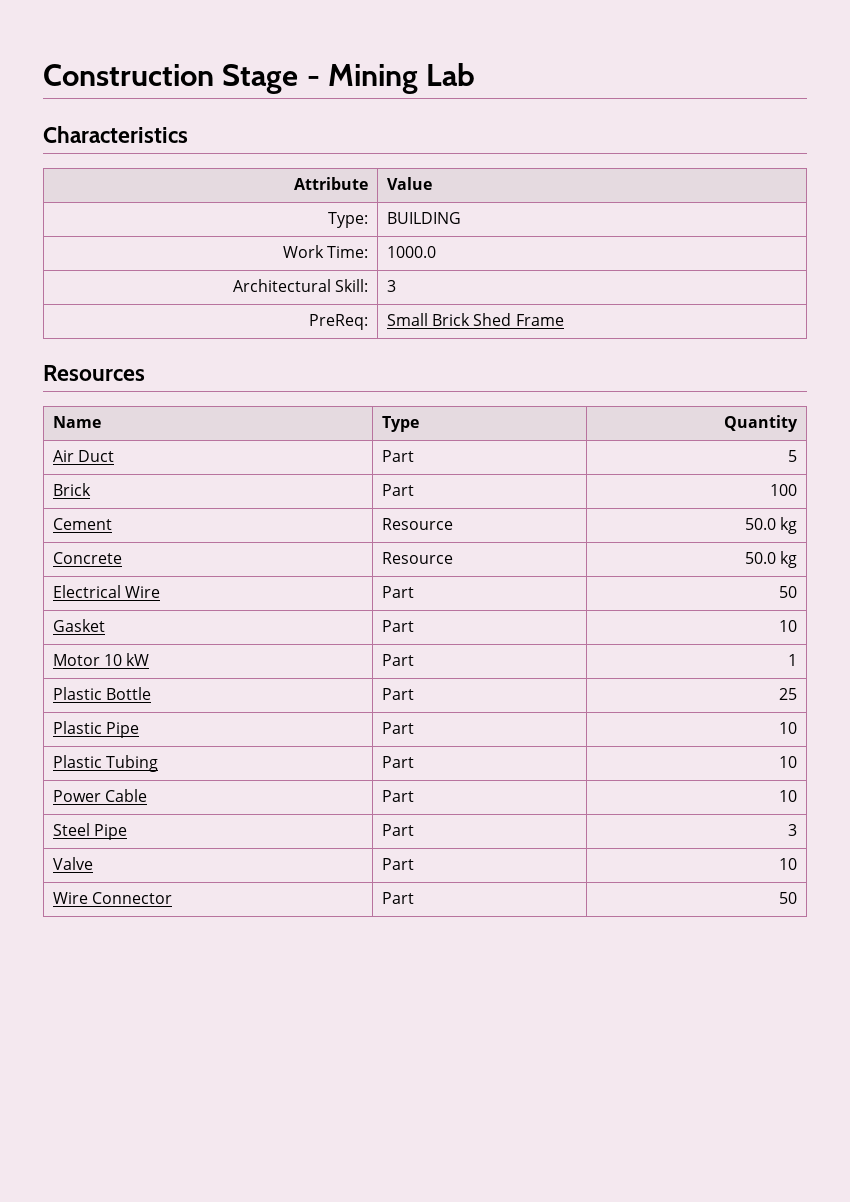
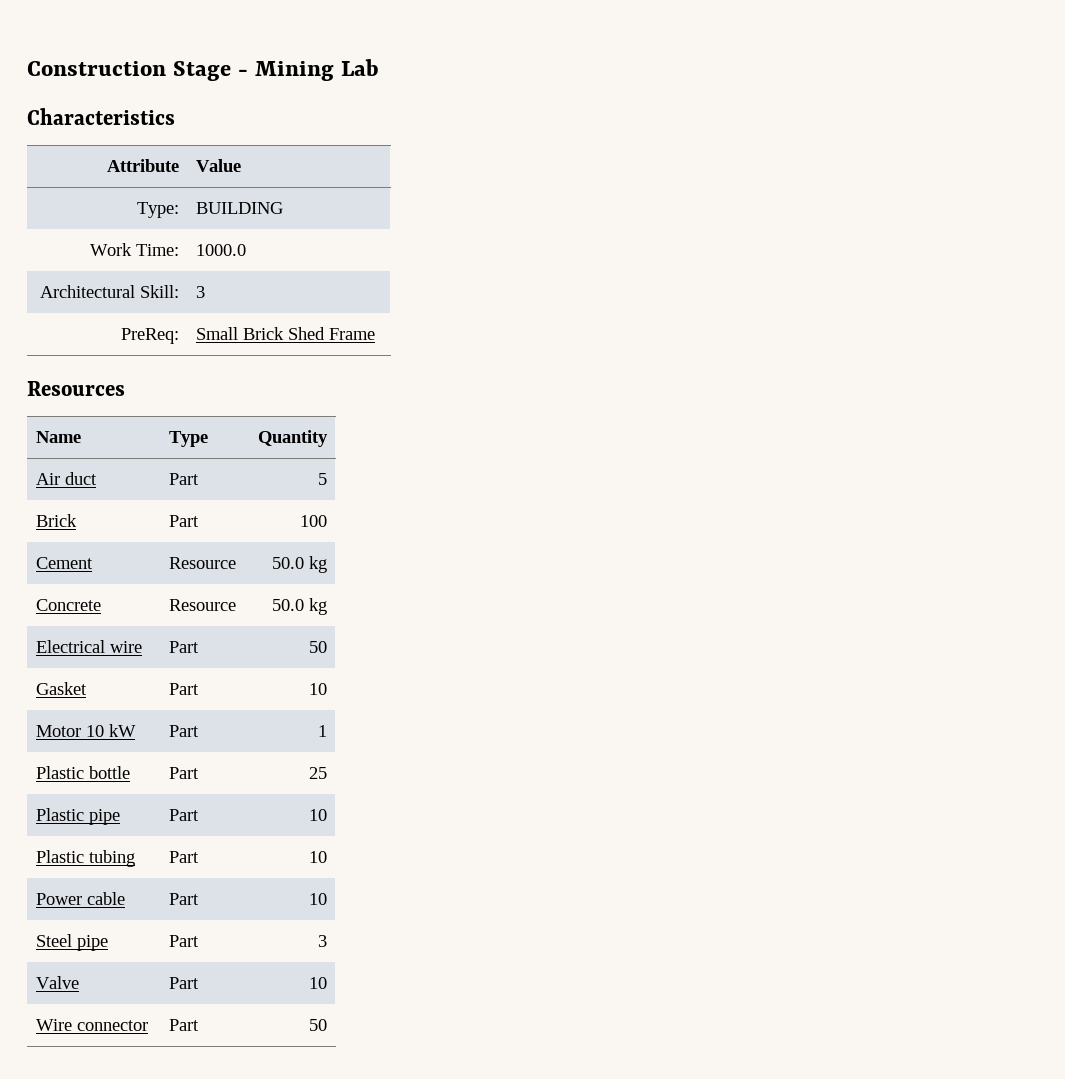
- Air Duct | Part | 5
+ Air duct | Part | 5
- Electrical Wire | Part | 50
+ Electrical wire | Part | 50
- Plastic Bottle | Part | 25
+ Plastic bottle | Part | 25
- Plastic Pipe | Part | 10
+ Plastic pipe | Part | 10
- Plastic Tubing | Part | 10
+ Plastic tubing | Part | 10
- Power Cable | Part | 10
+ Power cable | Part | 10
- Steel Pipe | Part | 3
+ Steel pipe | Part | 3
- Wire Connector | Part | 50
+ Wire connector | Part | 50

